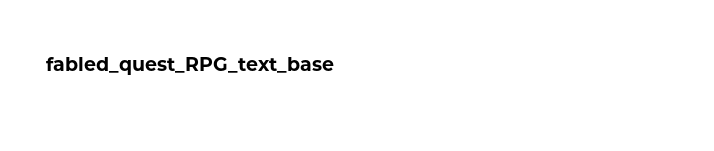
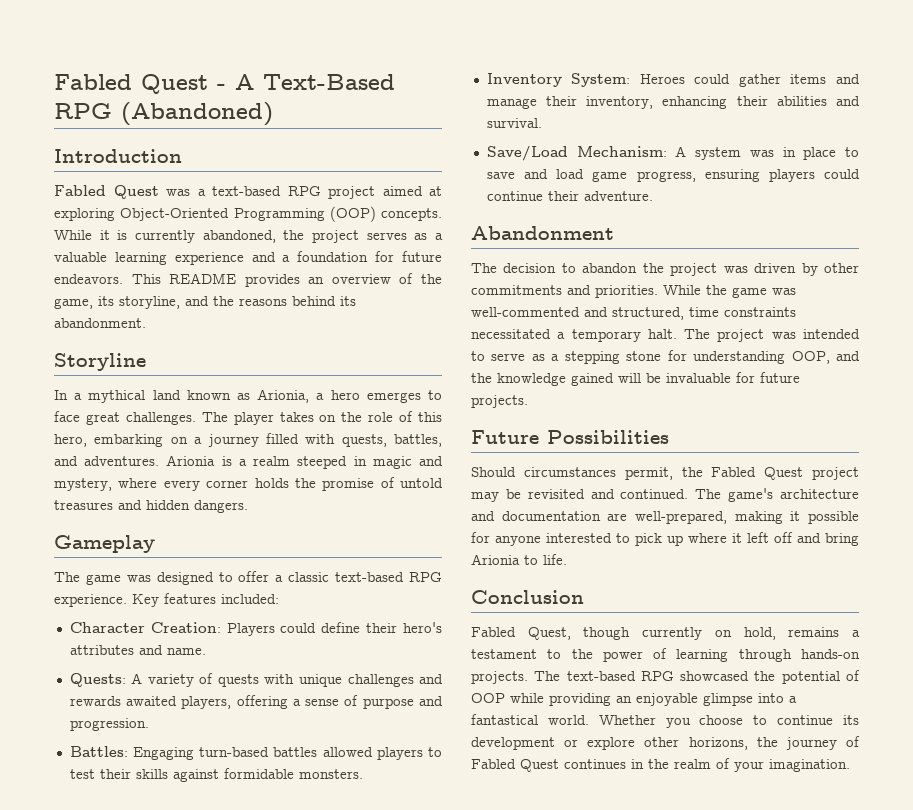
- fabled_quest_RPG_text_base
+ Fabled Quest - A Text-Based RPG (Abandoned)
+ Introduction
+ Fabled Quest was a text-based RPG project aimed at exploring Object-Oriented Programming (OOP) concepts. While it is currently abandoned, the project serves as a valuable learning experience and a foundation for future endeavors. This README provides an overview of the game, its storyline, and the reasons behind its abandonment.
+ Storyline
+ In a mythical land known as Arionia, a hero emerges to face great challenges. The player takes on the role of this hero, embarking on a journey filled with quests, battles, and adventures. Arionia is a realm steeped in magic and mystery, where every corner holds the promise of untold treasures and hidden dangers.
+ Gameplay
+ The game was designed to offer a classic text-based RPG experience. Key features included:
+ Character Creation: Players could define their hero's attributes and name.
+ Quests: A variety of quests with unique challenges and rewards awaited players, offering a sense of purpose and progression.
+ Battles: Engaging turn-based battles allowed players to test their skills against formidable monsters.
+ Inventory System: Heroes could gather items and manage their inventory, enhancing their abilities and survival.
+ Save/Load Mechanism: A system was in place to save and load game progress, ensuring players could continue their adventure.
+ Abandonment
+ The decision to abandon the project was driven by other commitments and priorities. While the game was well-commented and structured, time constraints necessitated a temporary halt. The project was intended to serve as a stepping stone for understanding OOP, and the knowledge gained will be invaluable for future projects.
+ Future Possibilities
+ Should circumstances permit, the Fabled Quest project may be revisited and continued. The game's architecture and documentation are well-prepared, making it possible for anyone interested to pick up where it left off and bring Arionia to life.
+ Conclusion
+ Fabled Quest, though currently on hold, remains a testament to the power of learning through hands-on projects. The text-based RPG showcased the potential of OOP while providing an enjoyable glimpse into a fantastical world. Whether you choose to continue its development or explore other horizons, the journey of Fabled Quest continues in the realm of your imagination.

